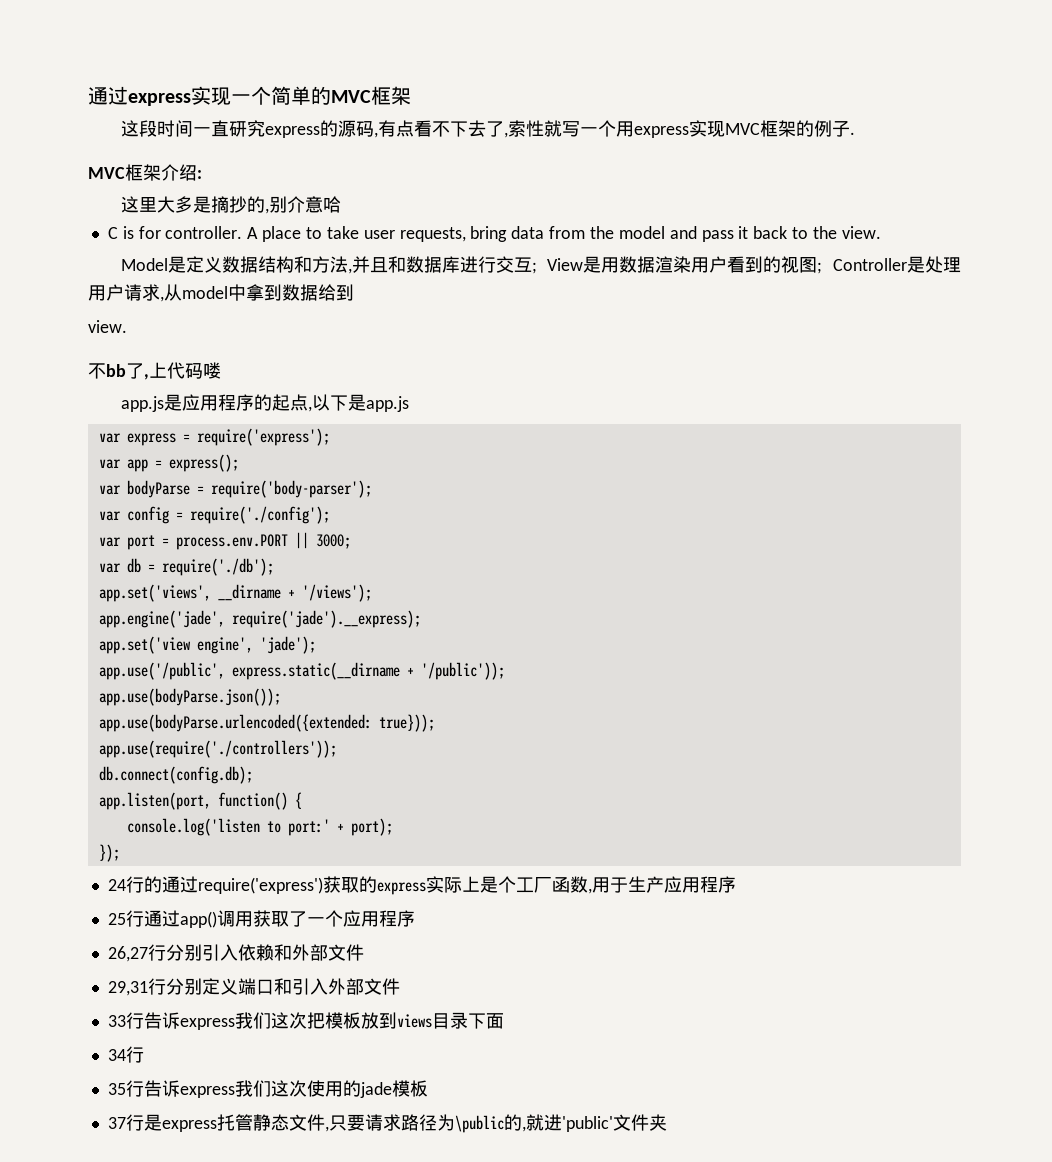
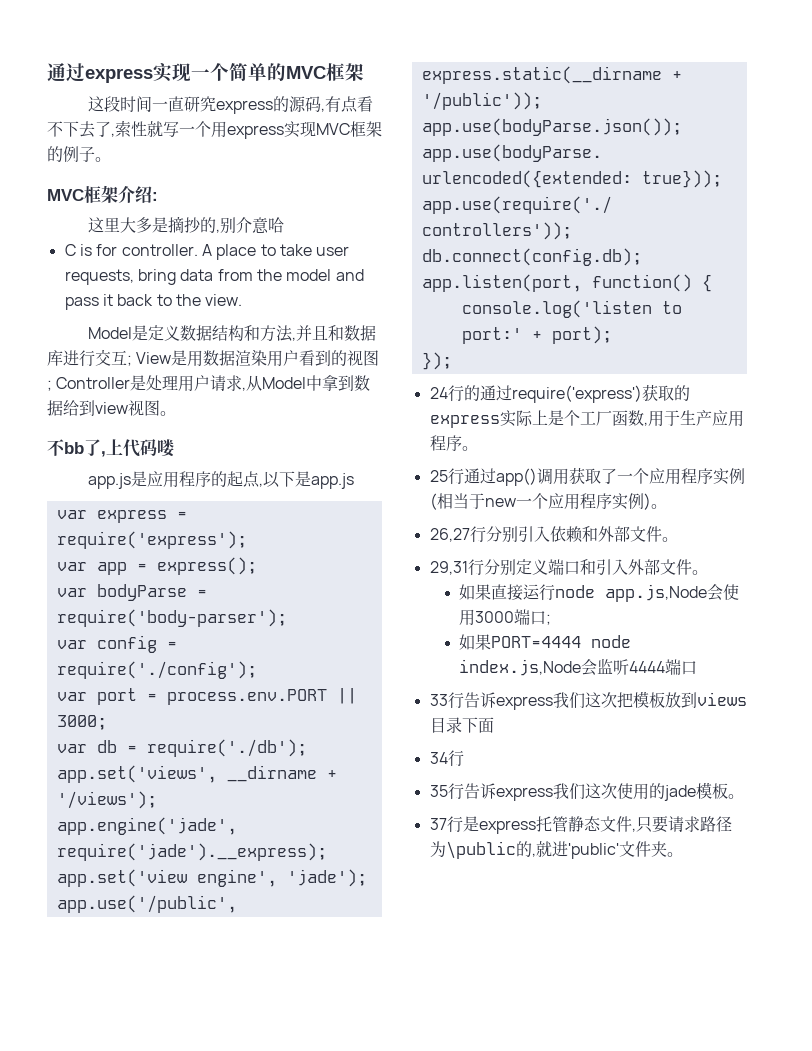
- 这段时间一直研究express的源码,有点看不下去了,索性就写一个用express实现MVC框架的例子.
+ 这段时间一直研究express的源码,有点看不下去了,索性就写一个用express实现MVC框架的例子。
- Model是定义数据结构和方法,并且和数据库进行交互; View是用数据渲染用户看到的视图; Controller是处理用户请求,从model中拿到数据给到
- view.
+ Model是定义数据结构和方法,并且和数据库进行交互; View是用数据渲染用户看到的视图; Controller是处理用户请求,从Model中拿到数据给到view视图。
- 24行的通过require('express')获取的express实际上是个工厂函数,用于生产应用程序
+ 24行的通过require('express')获取的express实际上是个工厂函数,用于生产应用程序。
- 25行通过app()调用获取了一个应用程序
+ 25行通过app()调用获取了一个应用程序实例(相当于new一个应用程序实例)。
- 26,27行分别引入依赖和外部文件
+ 26,27行分别引入依赖和外部文件。
- 29,31行分别定义端口和引入外部文件
+ 29,31行分别定义端口和引入外部文件。
+ 如果直接运行node app.js,Node会使用3000端口;
+ 如果PORT=4444 node index.js,Node会监听4444端口
- 35行告诉express我们这次使用的jade模板
+ 35行告诉express我们这次使用的jade模板。
- 37行是express托管静态文件,只要请求路径为\public的,就进'public'文件夹
+ 37行是express托管静态文件,只要请求路径为\public的,就进'public'文件夹。

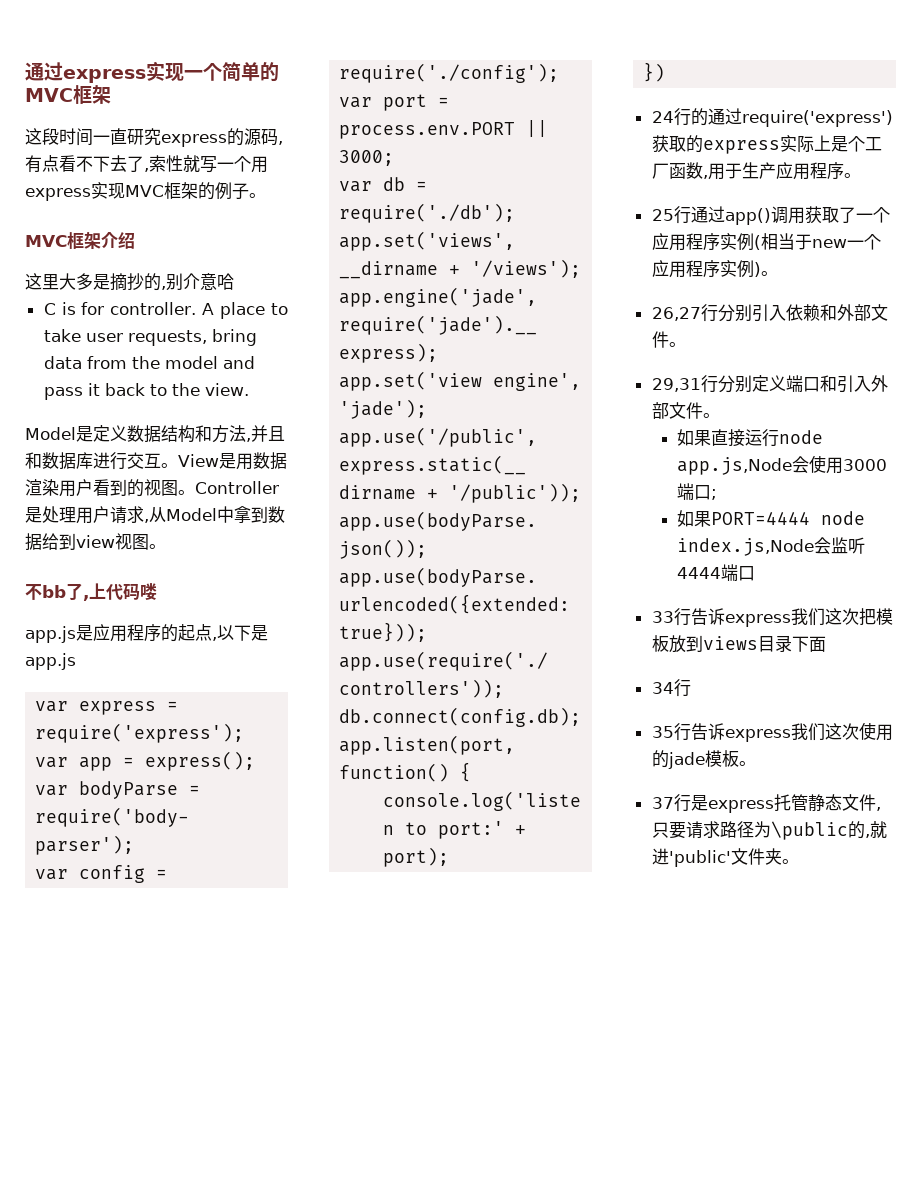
- MVC框架介绍:
+ MVC框架介绍
- Model是定义数据结构和方法,并且和数据库进行交互; View是用数据渲染用户看到的视图; Controller是处理用户请求,从Model中拿到数据给到view视图。
+ Model是定义数据结构和方法,并且和数据库进行交互。View是用数据渲染用户看到的视图。Controller是处理用户请求,从Model中拿到数据给到view视图。
- });
+ })

